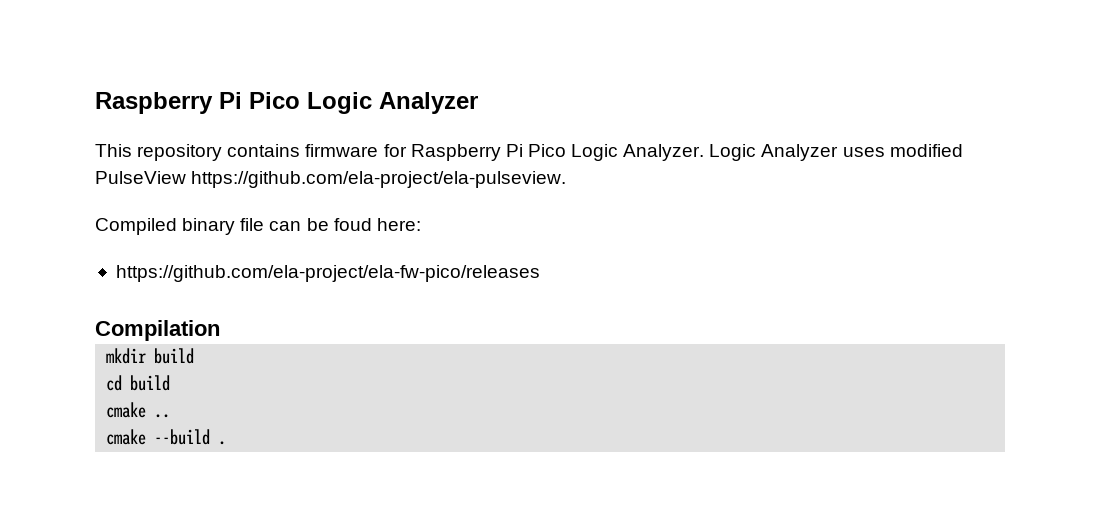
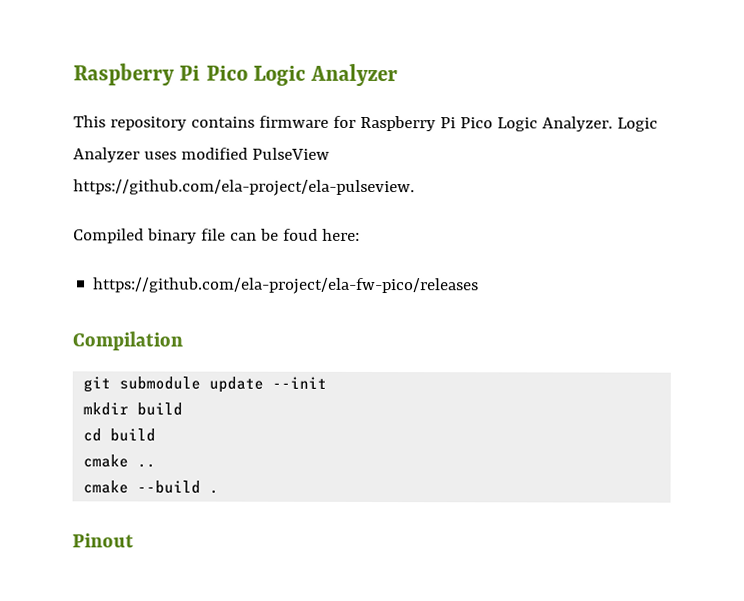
+ git submodule update --init
+ Pinout

